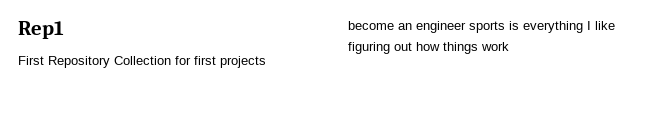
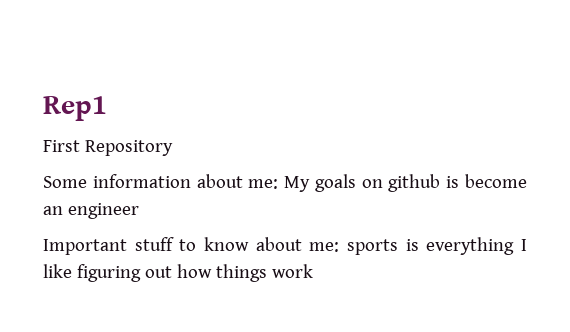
- First Repository Collection for first projects become an engineer sports is everything I like figuring out how things work
+ First Repository
+ Some information about me: My goals on github is become an engineer
+ Important stuff to know about me: sports is everything I like figuring out how things work

